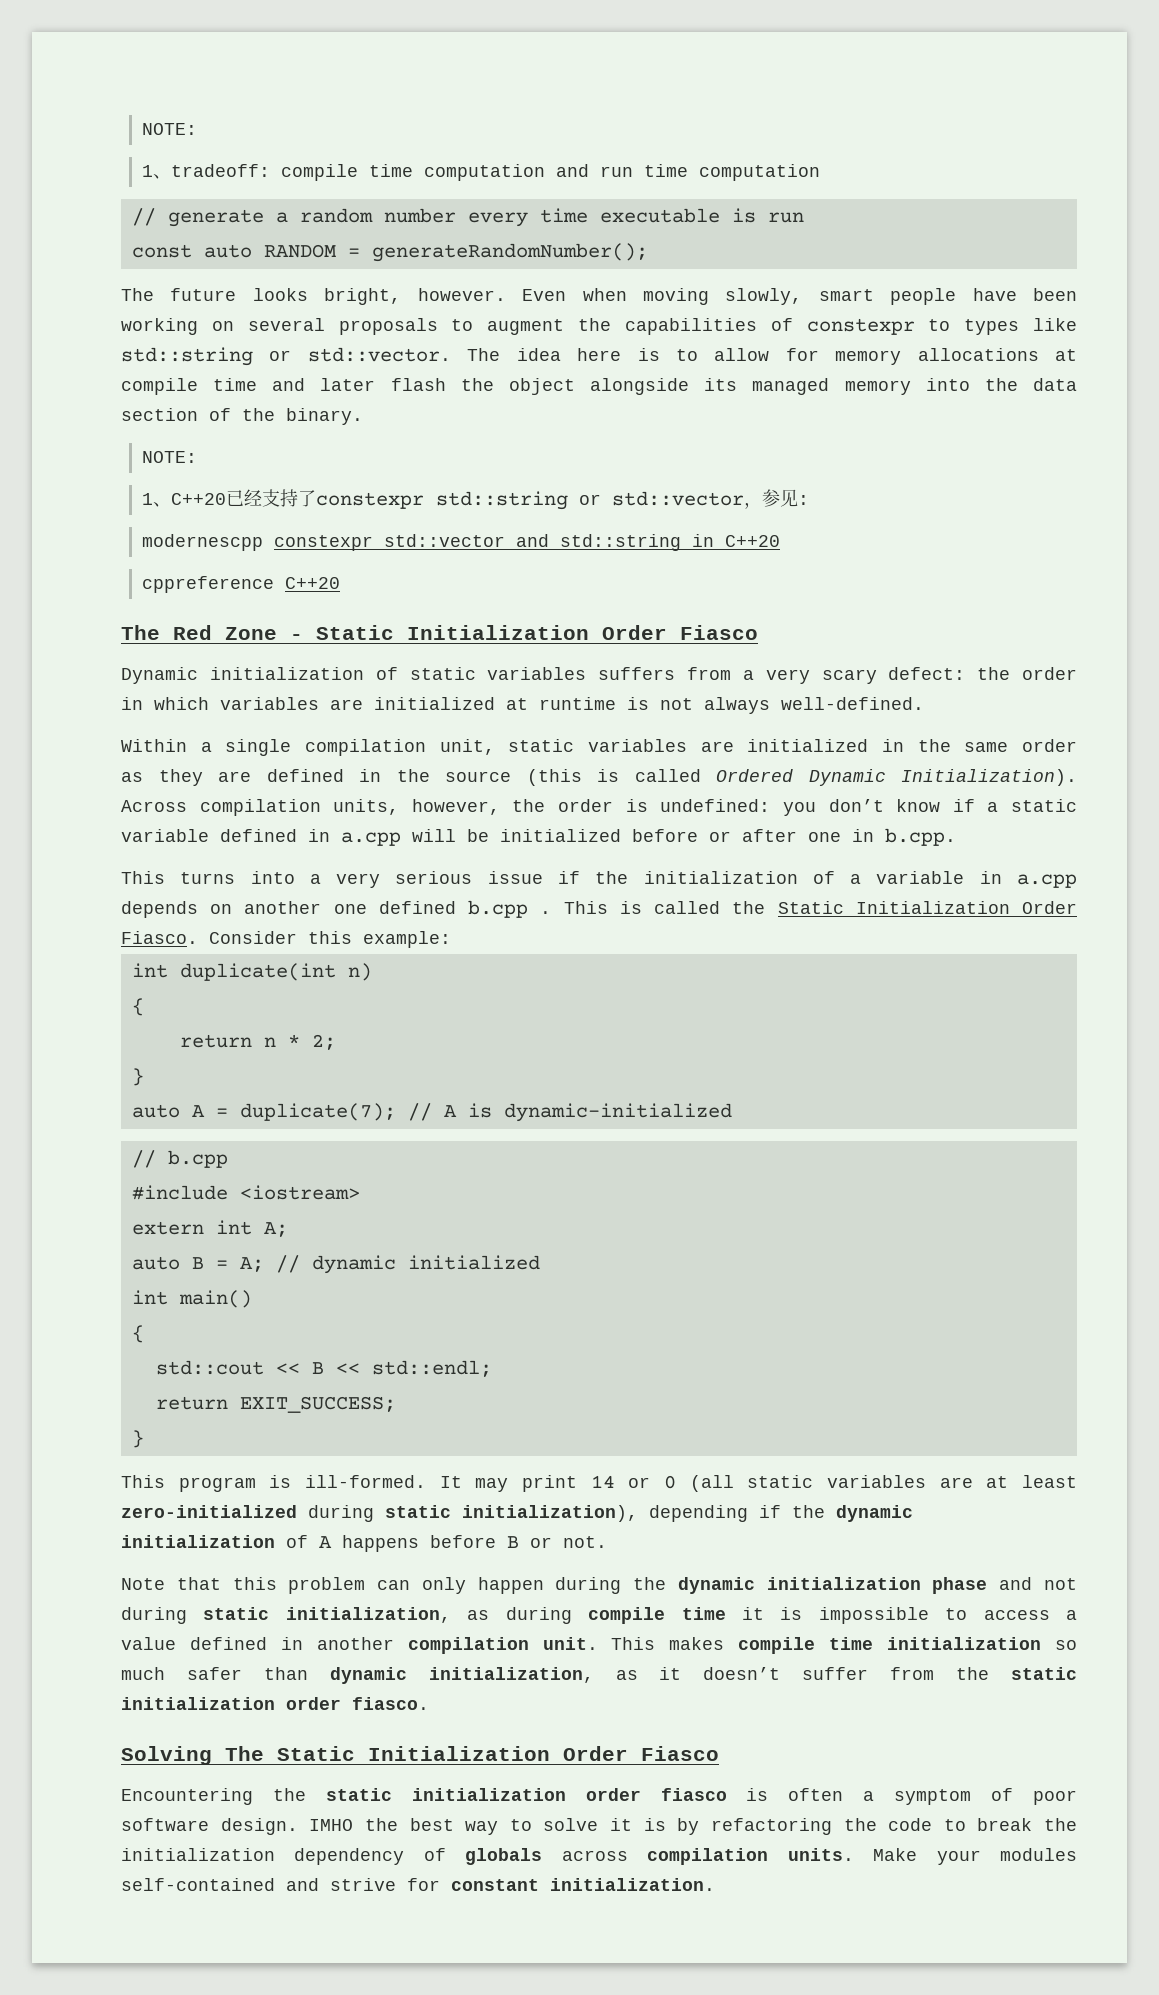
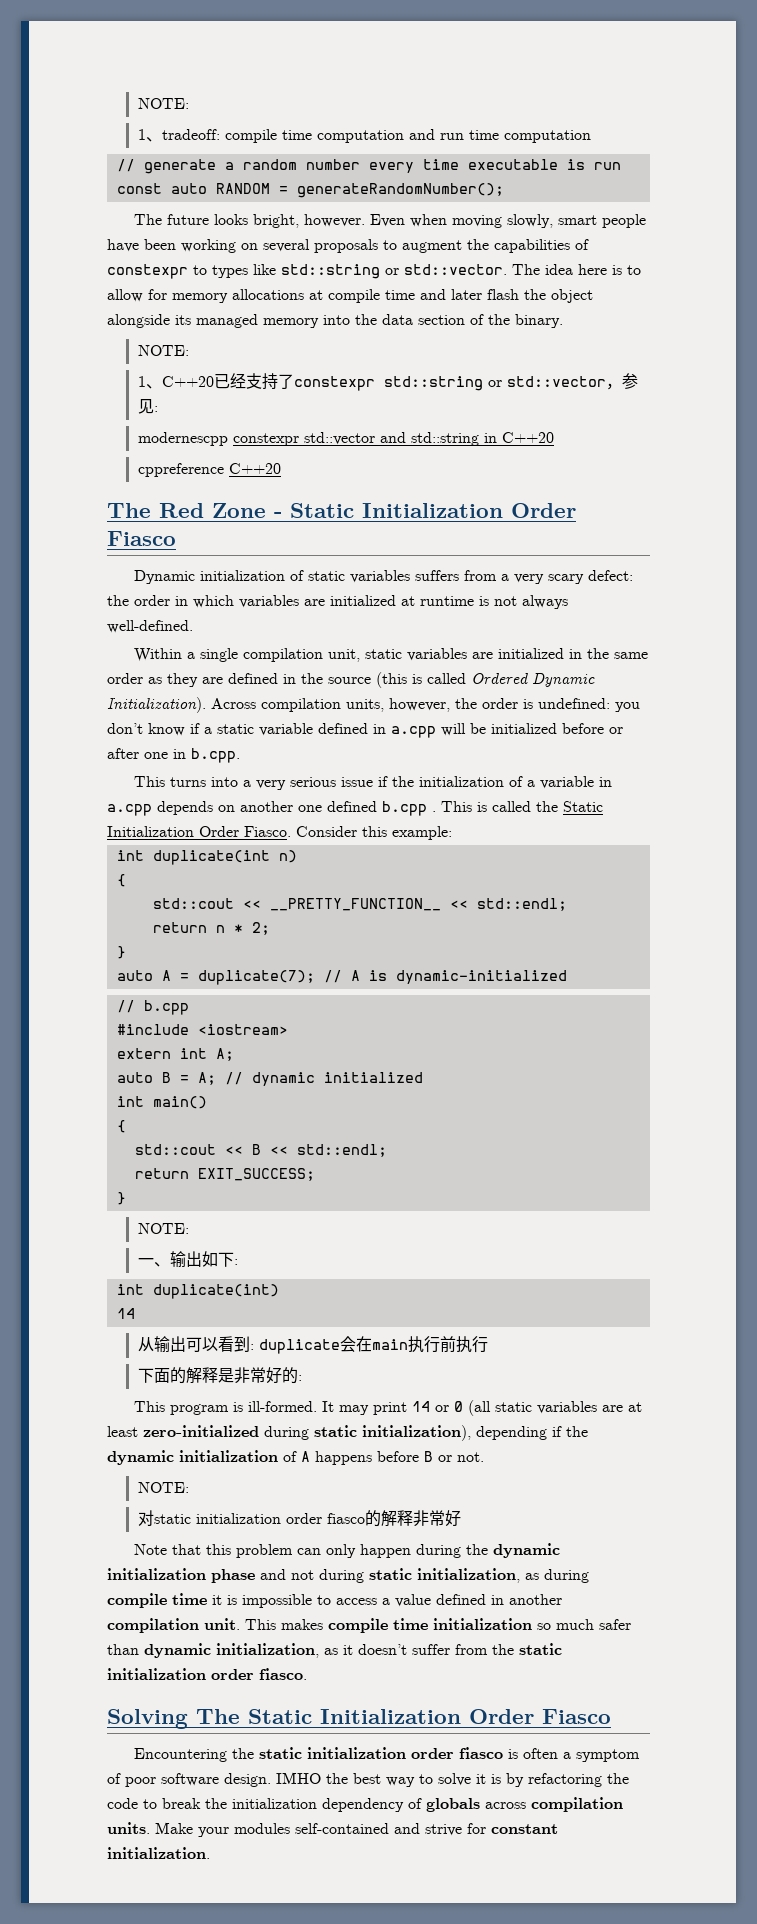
+ std::cout << __PRETTY_FUNCTION__ << std::endl;
  return EXIT_SUCCESS;
  }
+ NOTE:
+ 一、输出如下:
+ int duplicate(int)
+ 14
+ 从输出可以看到: duplicate会在main执行前执行
+ 下面的解释是非常好的:
  It may print 14 or 0 (all static variables are at least zero-initialized during static initialization), depending if the dynamic initialization of A happens before B or not.
+ NOTE:
+ 对static initialization order fiasco的解释非常好

